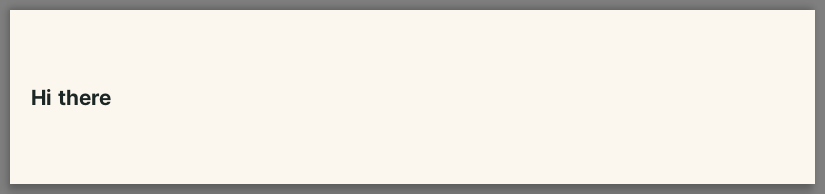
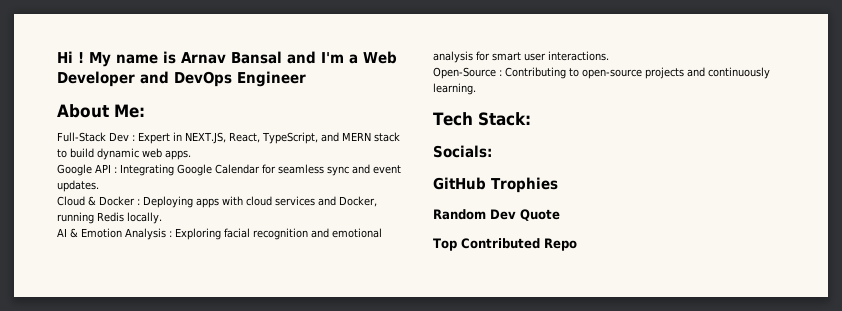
- Hi there
+ Hi ! My name is Arnav Bansal and I'm a Web Developer and DevOps Engineer
+ About Me:
+ Full-Stack Dev : Expert in NEXT.JS, React, TypeScript, and MERN stack to build dynamic web apps.
+ Google API : Integrating Google Calendar for seamless sync and event updates.
+ Cloud & Docker : Deploying apps with cloud services and Docker, running Redis locally.
+ AI & Emotion Analysis : Exploring facial recognition and emotional analysis for smart user interactions.
+ Open-Source : Contributing to open-source projects and continuously learning.
+ Tech Stack:
+ Socials:
+ GitHub Trophies
+ Random Dev Quote
+ Top Contributed Repo

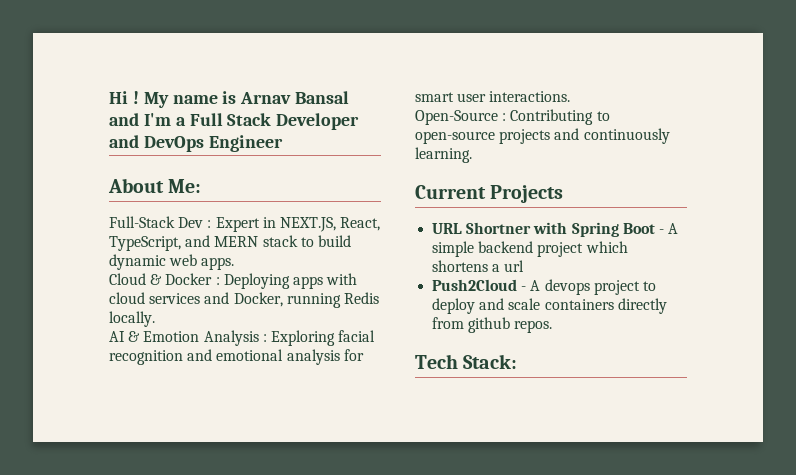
- My name is Arnav Bansal and I'm a Web Developer and DevOps Engineer
+ My name is Arnav Bansal and I'm a Full Stack Developer and DevOps Engineer
- Google API : Integrating Google Calendar for seamless sync and event updates.
+ Current Projects
+ URL Shortner with Spring Boot - A simple backend project which shortens a url
+ Push2Cloud - A devops project to deploy and scale containers directly from github repos.
  Tech Stack:
- Socials:
- GitHub Trophies
- Random Dev Quote
- Top Contributed Repo

